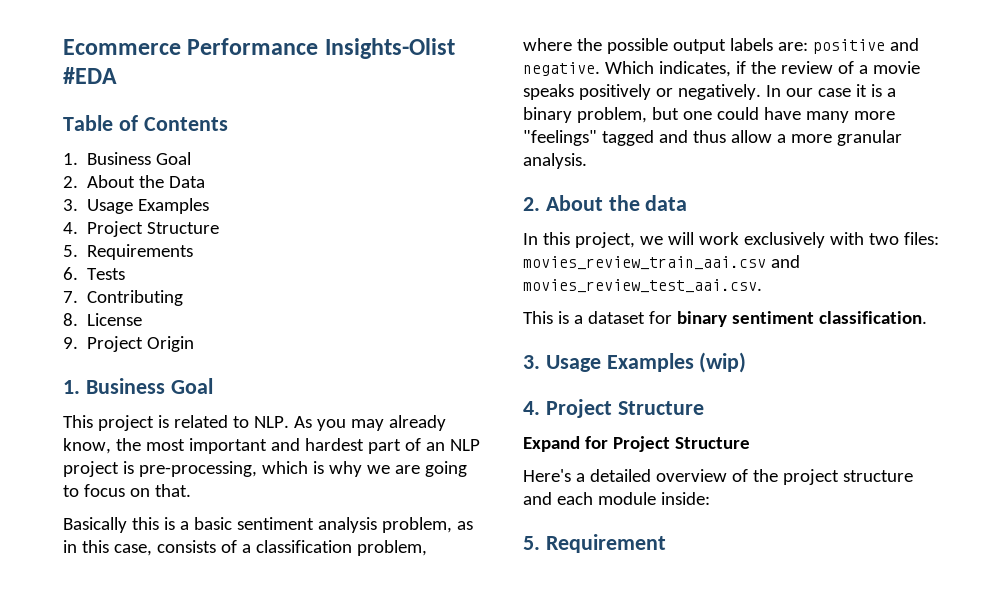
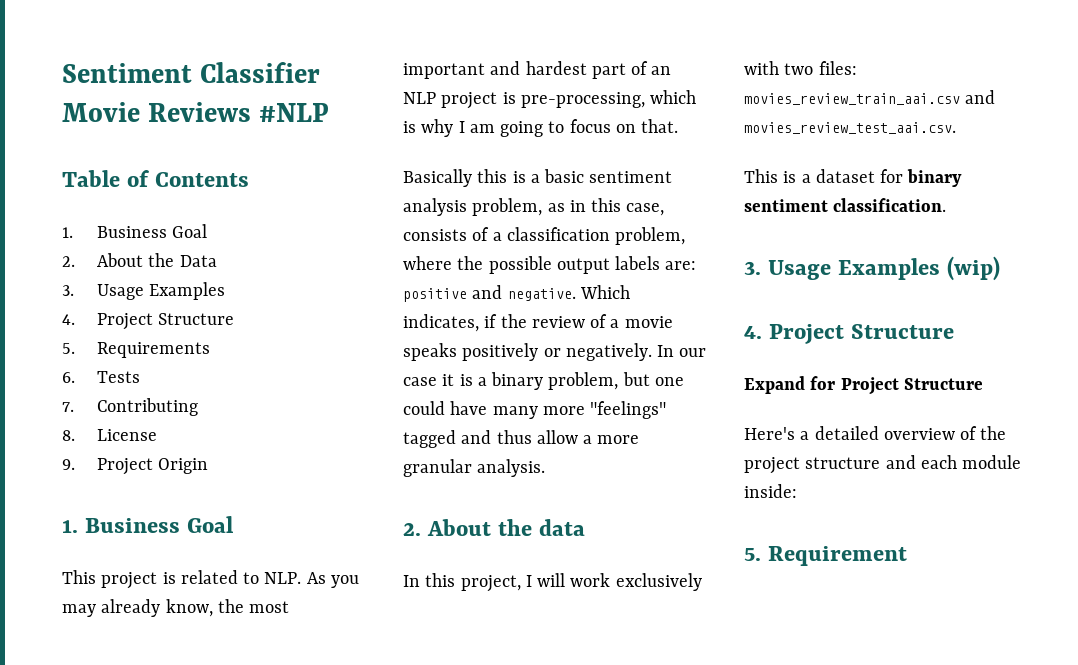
- Ecommerce Performance Insights-Olist #EDA
+ Sentiment Classifier Movie Reviews #NLP
- This project is related to NLP. As you may already know, the most important and hardest part of an NLP project is pre-processing, which is why we are going to focus on that.
+ This project is related to NLP. As you may already know, the most important and hardest part of an NLP project is pre-processing, which is why I am going to focus on that.
- In this project, we will work exclusively with two files: movies_review_train_aai.csv and movies_review_test_aai.csv.
+ In this project, I will work exclusively with two files: movies_review_train_aai.csv and movies_review_test_aai.csv.

